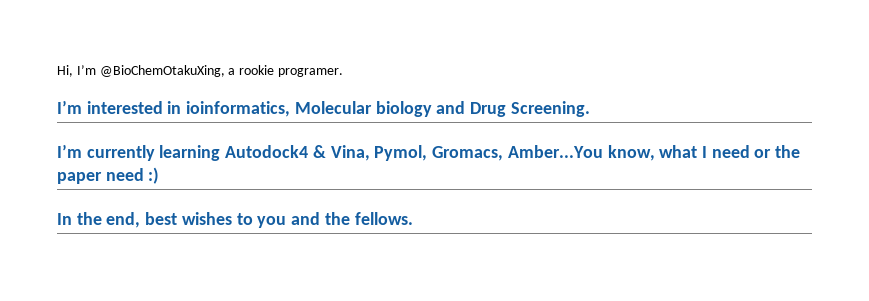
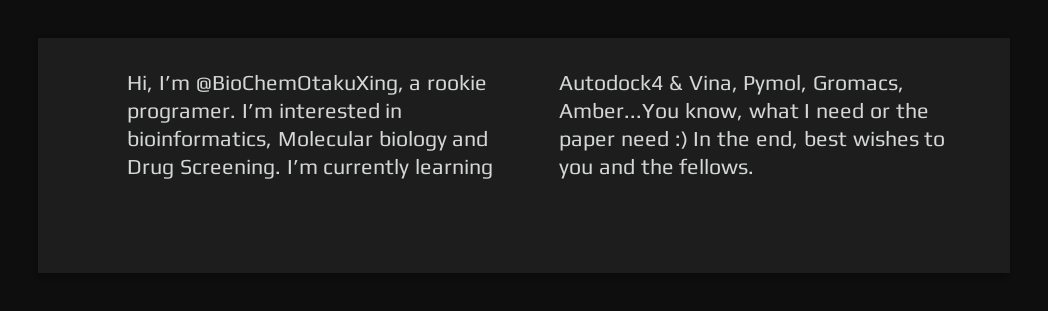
- Hi, I’m @BioChemOtakuXing, a rookie programer.
- I’m interested in ioinformatics, Molecular biology and Drug Screening.
- I’m currently learning Autodock4 & Vina, Pymol, Gromacs, Amber...You know, what I need or the paper need :)
- In the end, best wishes to you and the fellows.
+ Hi, I’m @BioChemOtakuXing, a rookie programer. I’m interested in bioinformatics, Molecular biology and Drug Screening. I’m currently learning Autodock4 & Vina, Pymol, Gromacs, Amber...You know, what I need or the paper need :) In the end, best wishes to you and the fellows.

